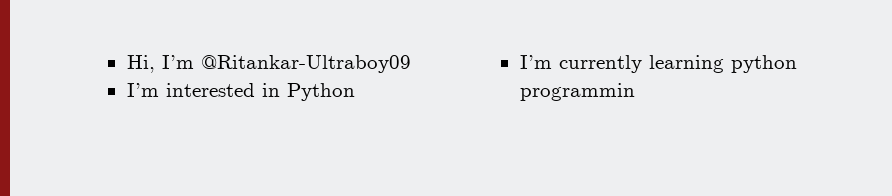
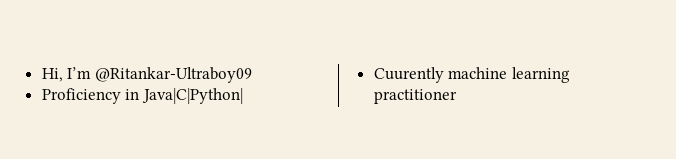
- I’m interested in Python
- I’m currently learning python programmin
+ Proficiency in Java|C|Python|
+ Cuurently machine learning practitioner

